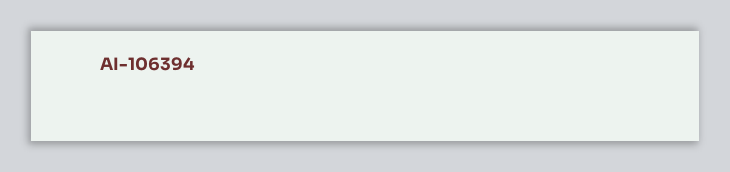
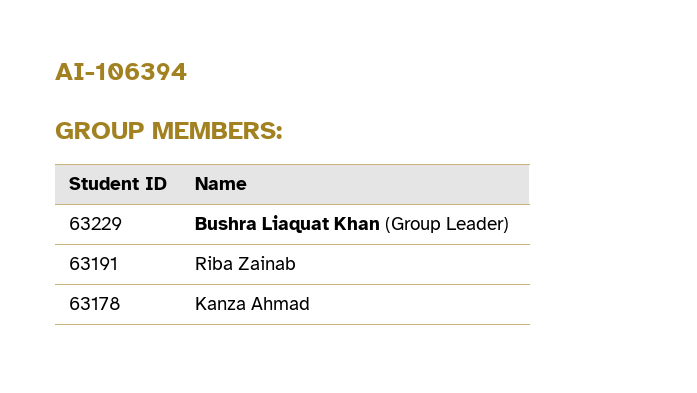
+ GROUP MEMBERS:
+ Student ID | Name
+ 63229 | Bushra Liaquat Khan (Group Leader)
+ 63191 | Riba Zainab
+ 63178 | Kanza Ahmad

